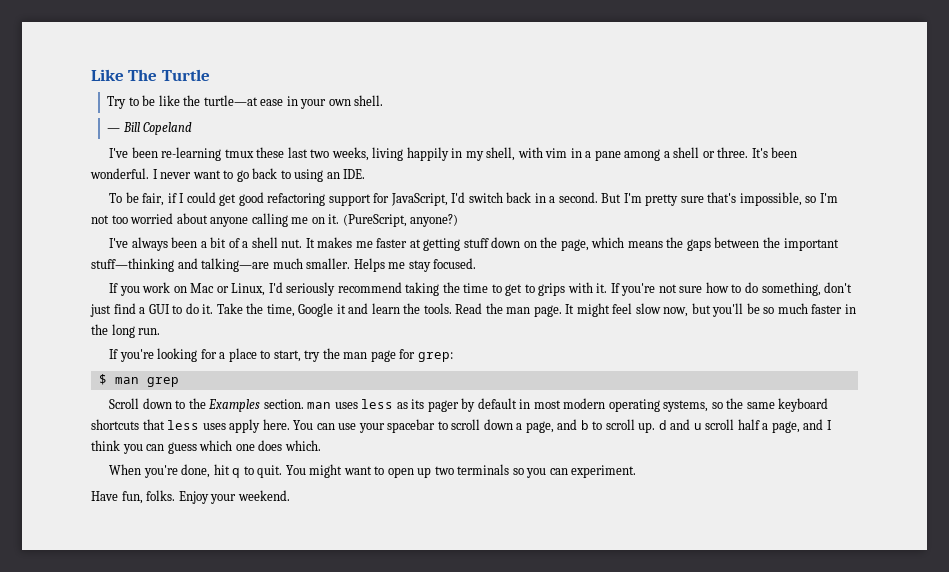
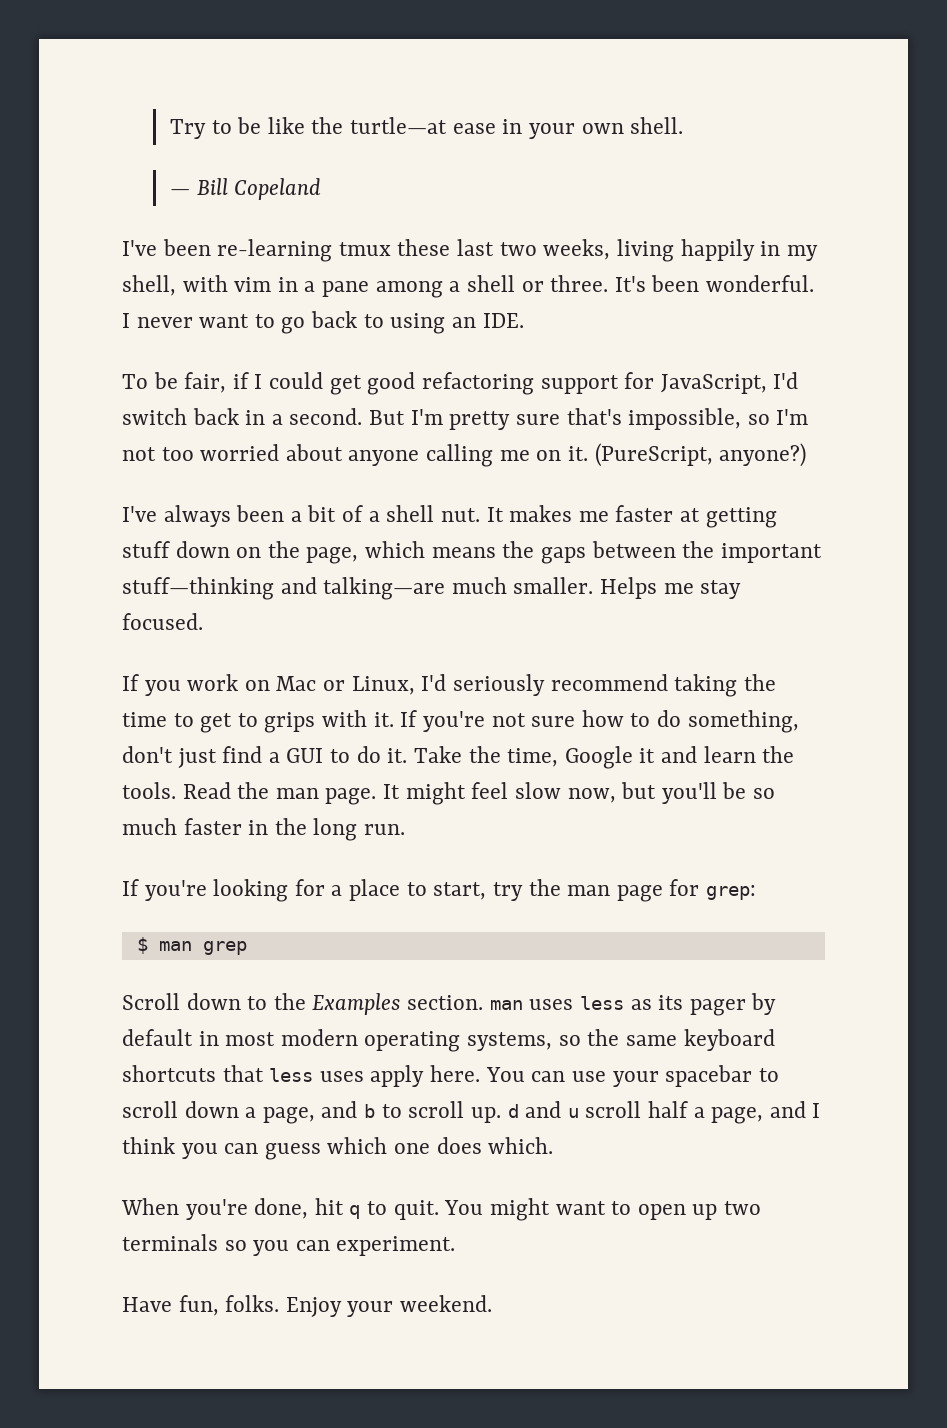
- Like The Turtle

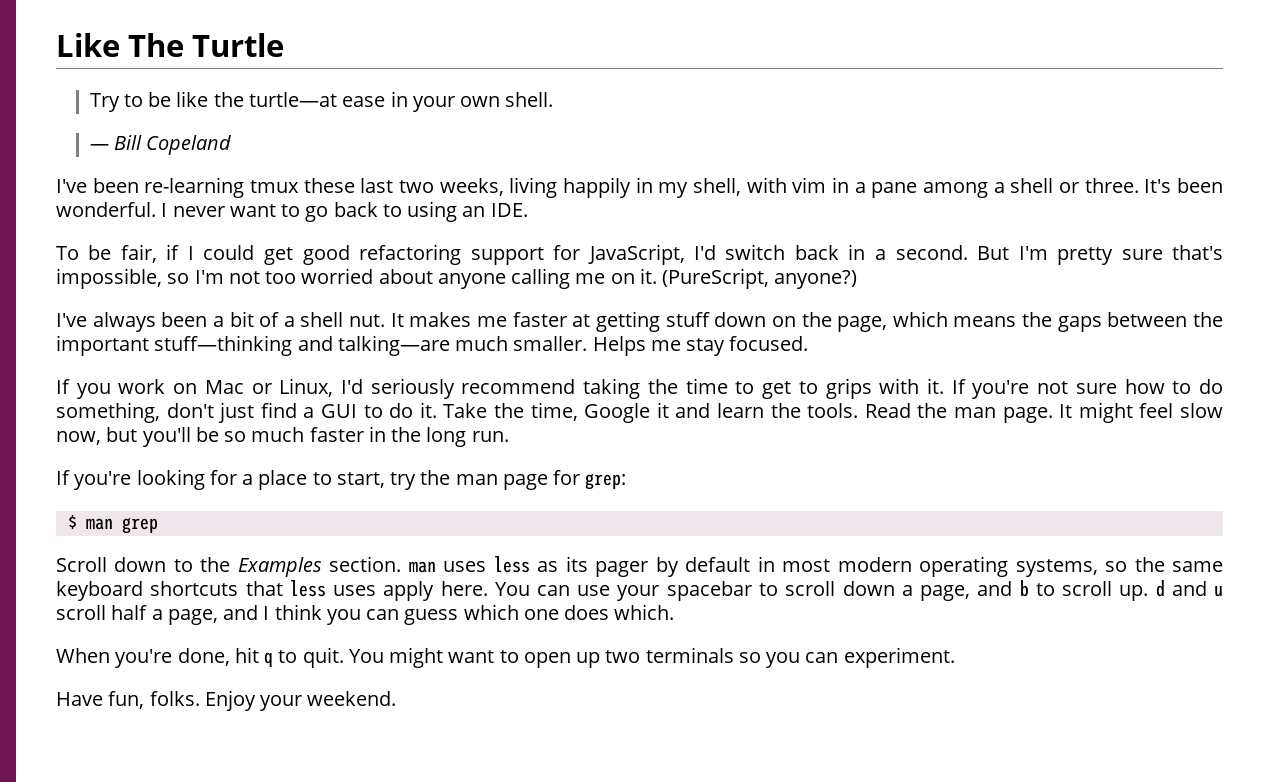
+ Like The Turtle

